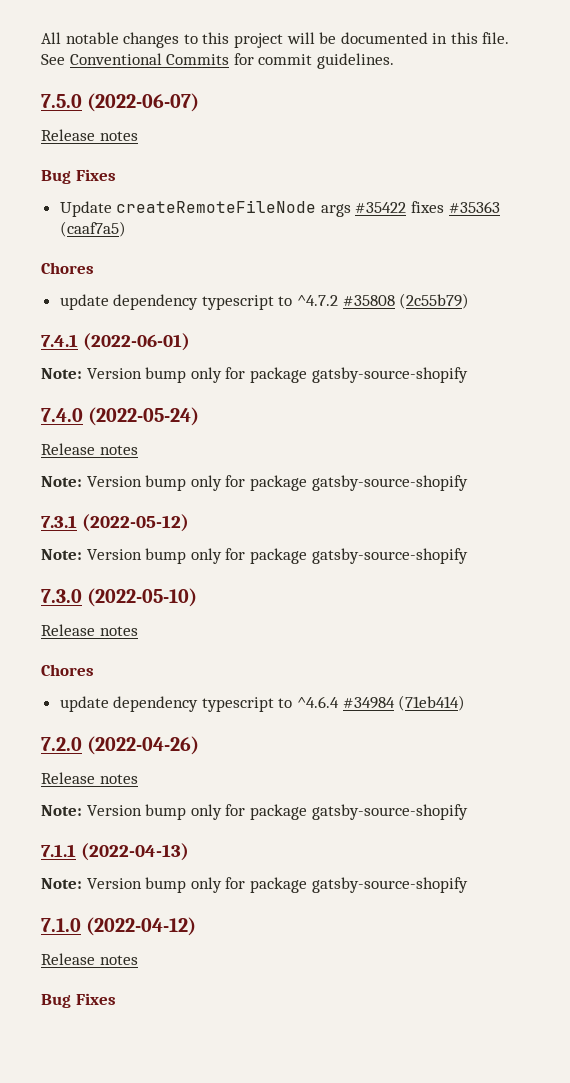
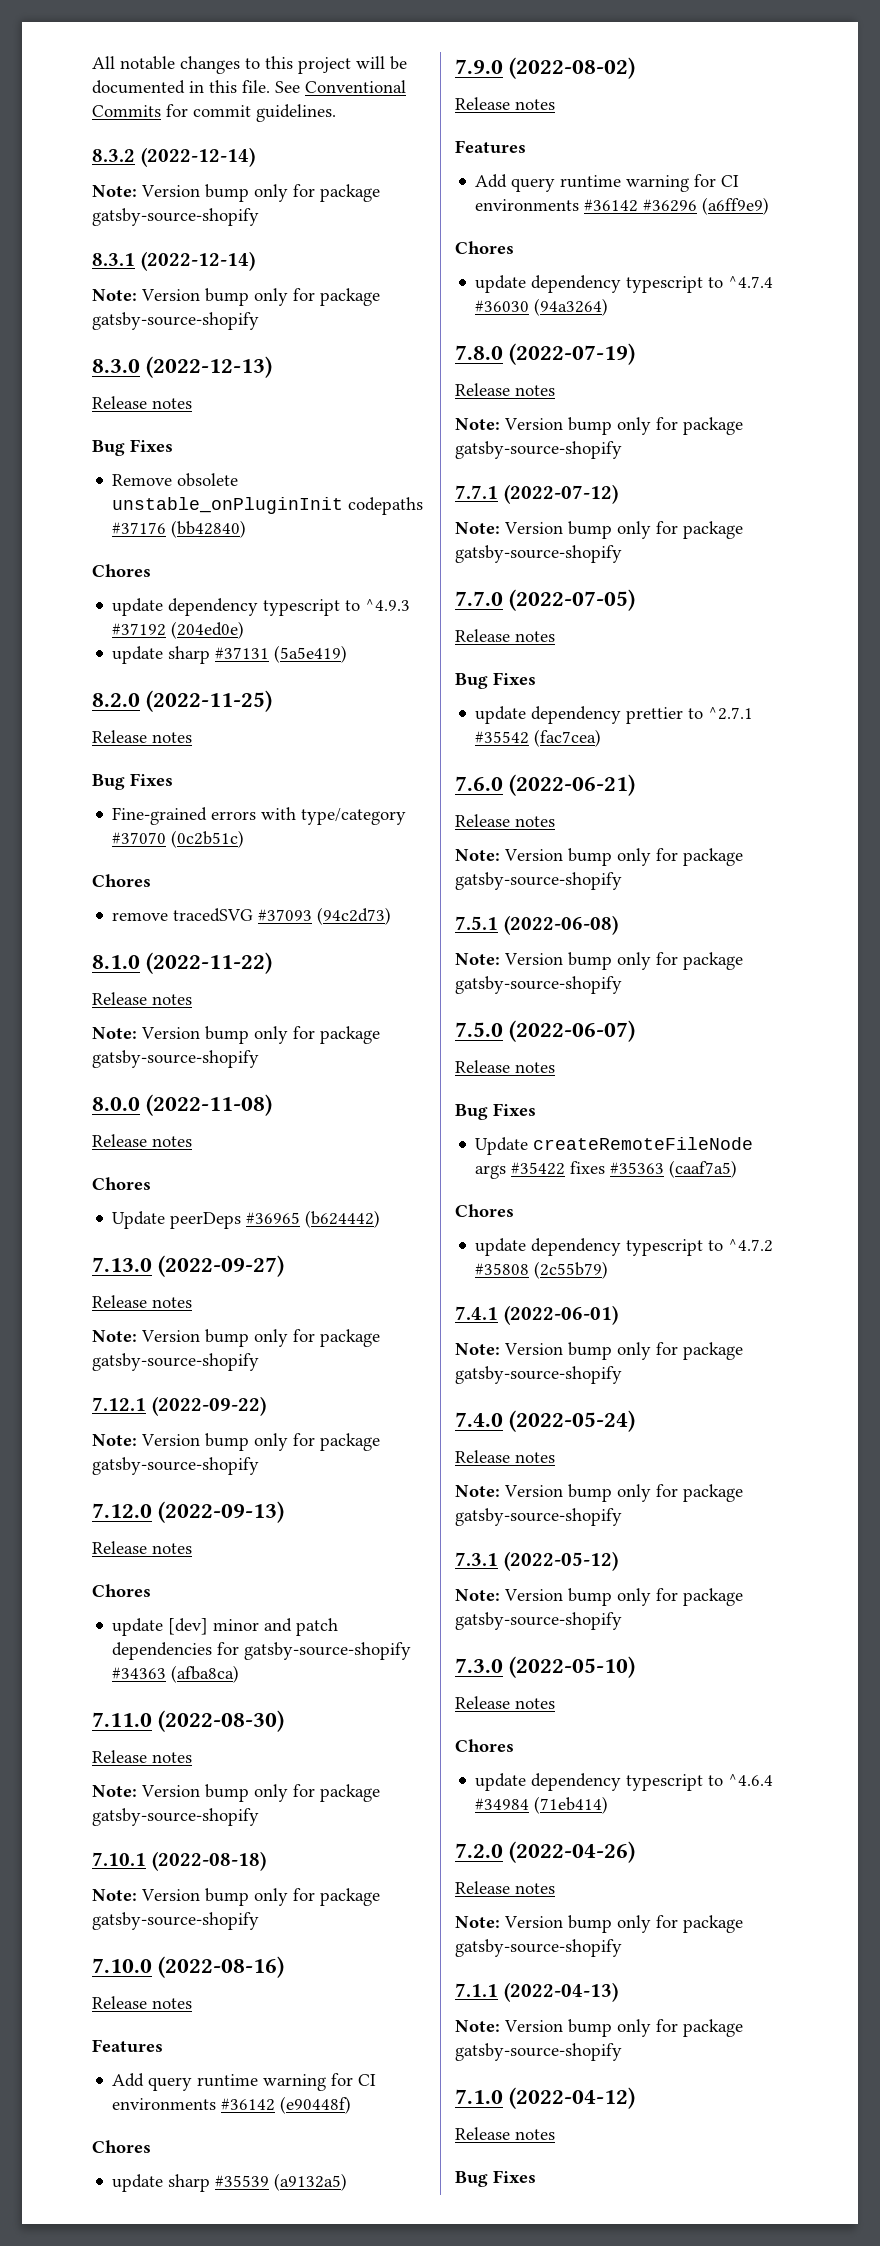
+ 8.3.2 (2022-12-14)
+ Note: Version bump only for package gatsby-source-shopify
+ 8.3.1 (2022-12-14)
+ Note: Version bump only for package gatsby-source-shopify
+ 8.3.0 (2022-12-13)
+ Release notes
+ Bug Fixes
+ Remove obsolete unstable_onPluginInit codepaths #37176 (bb42840)
+ Chores
+ update dependency typescript to ^4.9.3 #37192 (204ed0e)
+ update sharp #37131 (5a5e419)
+ 8.2.0 (2022-11-25)
+ Release notes
+ Bug Fixes
+ Fine-grained errors with type/category #37070 (0c2b51c)
+ Chores
+ remove tracedSVG #37093 (94c2d73)
+ 8.1.0 (2022-11-22)
+ Release notes
+ Note: Version bump only for package gatsby-source-shopify
+ 8.0.0 (2022-11-08)
+ Release notes
+ Chores
+ Update peerDeps #36965 (b624442)
+ 7.13.0 (2022-09-27)
+ Release notes
+ Note: Version bump only for package gatsby-source-shopify
+ 7.12.1 (2022-09-22)
+ Note: Version bump only for package gatsby-source-shopify
+ 7.12.0 (2022-09-13)
+ Release notes
+ Chores
+ update [dev] minor and patch dependencies for gatsby-source-shopify #34363 (afba8ca)
+ 7.11.0 (2022-08-30)
+ Release notes
+ Note: Version bump only for package gatsby-source-shopify
+ 7.10.1 (2022-08-18)
+ Note: Version bump only for package gatsby-source-shopify
+ 7.10.0 (2022-08-16)
+ Release notes
+ Features
+ Add query runtime warning for CI environments #36142 (e90448f)
+ Chores
+ update sharp #35539 (a9132a5)
+ 7.9.0 (2022-08-02)
+ Release notes
+ Features
+ Add query runtime warning for CI environments #36142 #36296 (a6ff9e9)
+ Chores
+ update dependency typescript to ^4.7.4 #36030 (94a3264)
+ 7.8.0 (2022-07-19)
+ Release notes
+ Note: Version bump only for package gatsby-source-shopify
+ 7.7.1 (2022-07-12)
+ Note: Version bump only for package gatsby-source-shopify
+ 7.7.0 (2022-07-05)
+ Release notes
+ Bug Fixes
+ update dependency prettier to ^2.7.1 #35542 (fac7cea)
+ 7.6.0 (2022-06-21)
+ Release notes
+ Note: Version bump only for package gatsby-source-shopify
+ 7.5.1 (2022-06-08)
+ Note: Version bump only for package gatsby-source-shopify

